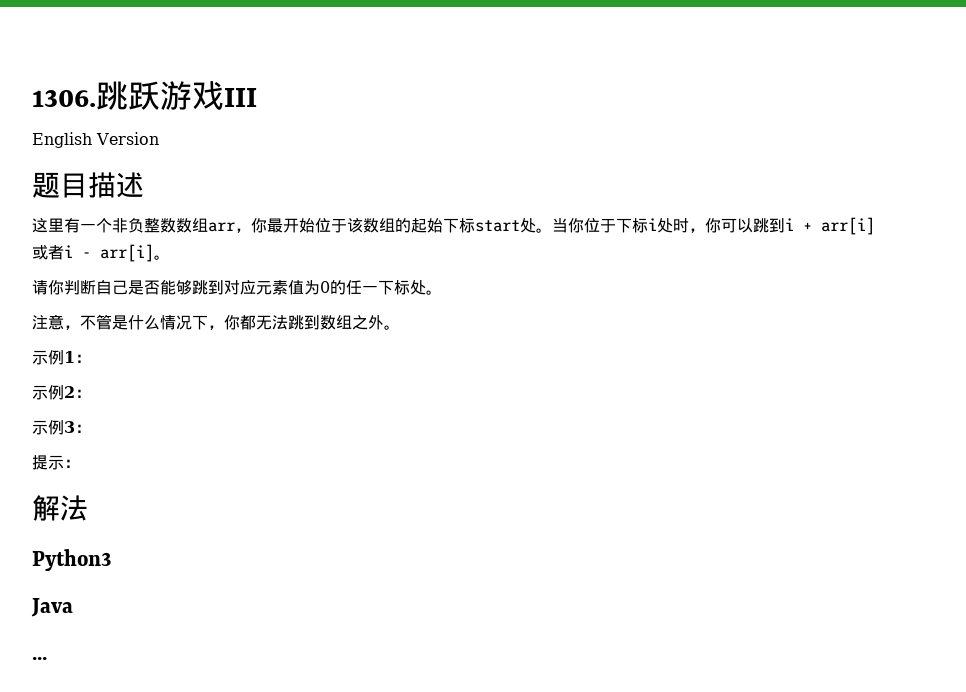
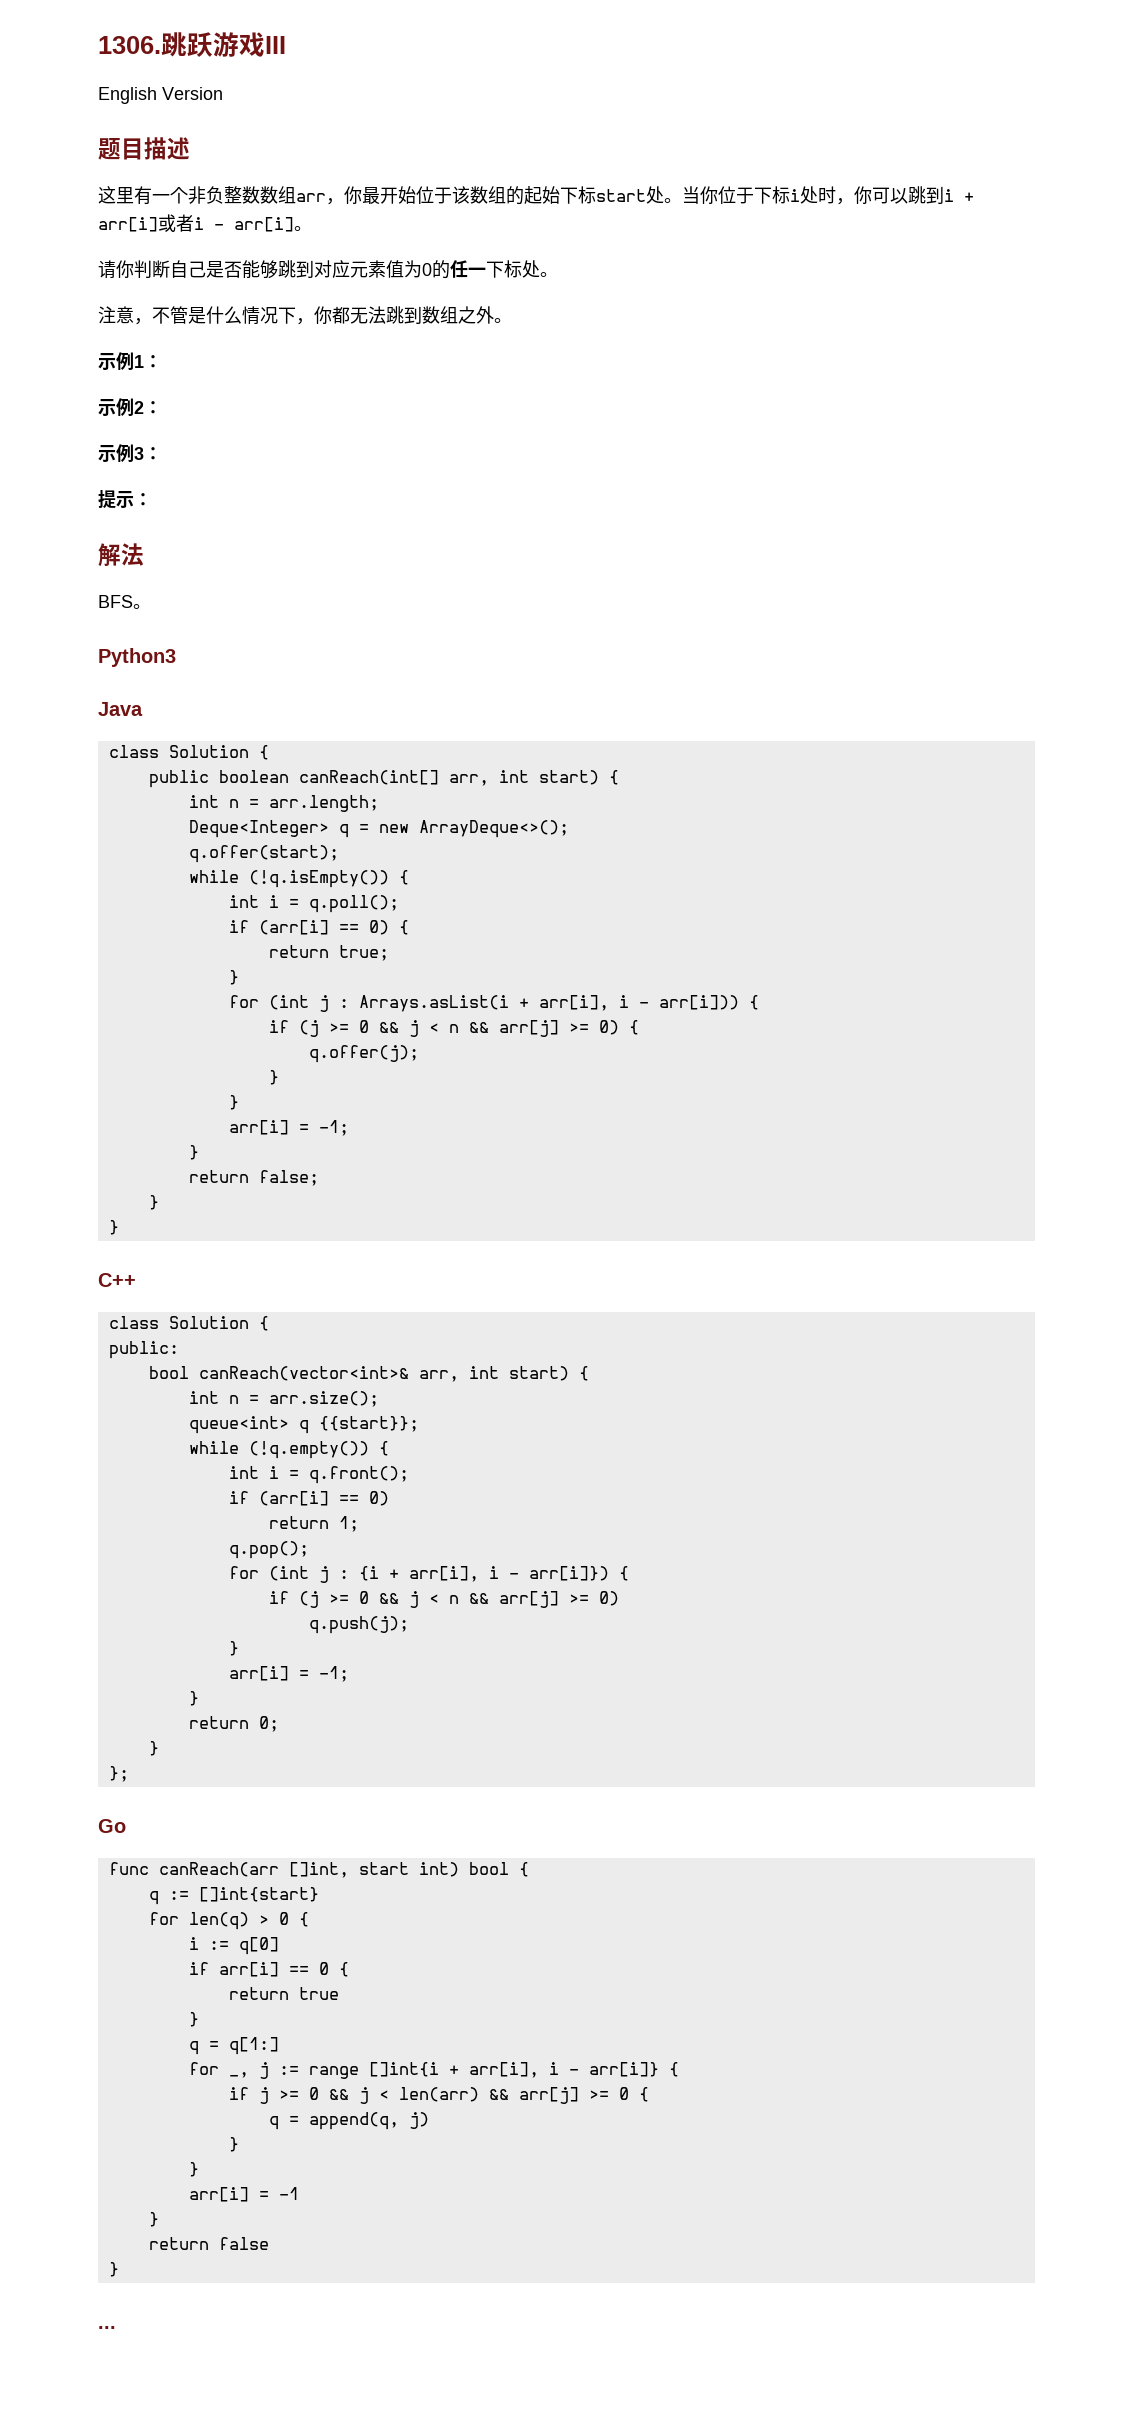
+ BFS。
  Java
+ class Solution {
+ public boolean canReach(int[] arr, int start) {
+ int n = arr.length;
+ Deque<Integer> q = new ArrayDeque<>();
+ q.offer(start);
+ while (!q.isEmpty()) {
+ int i = q.poll();
+ if (arr[i] == 0) {
+ return true;
+ }
+ for (int j : Arrays.asList(i + arr[i], i - arr[i])) {
+ if (j >= 0 && j < n && arr[j] >= 0) {
+ q.offer(j);
+ }
+ }
+ arr[i] = -1;
+ }
+ return false;
+ }
+ }
+ C++
+ class Solution {
+ public:
+ bool canReach(vector<int>& arr, int start) {
+ int n = arr.size();
+ queue<int> q {{start}};
+ while (!q.empty()) {
+ int i = q.front();
+ if (arr[i] == 0)
+ return 1;
+ q.pop();
+ for (int j : {i + arr[i], i - arr[i]}) {
+ if (j >= 0 && j < n && arr[j] >= 0)
+ q.push(j);
+ }
+ arr[i] = -1;
+ }
+ return 0;
+ }
+ };
+ Go
+ func canReach(arr []int, start int) bool {
+ q := []int{start}
+ for len(q) > 0 {
+ i := q[0]
+ if arr[i] == 0 {
+ return true
+ }
+ q = q[1:]
+ for _, j := range []int{i + arr[i], i - arr[i]} {
+ if j >= 0 && j < len(arr) && arr[j] >= 0 {
+ q = append(q, j)
+ }
+ }
+ arr[i] = -1
+ }
+ return false
+ }

